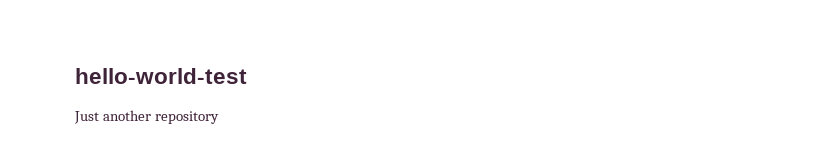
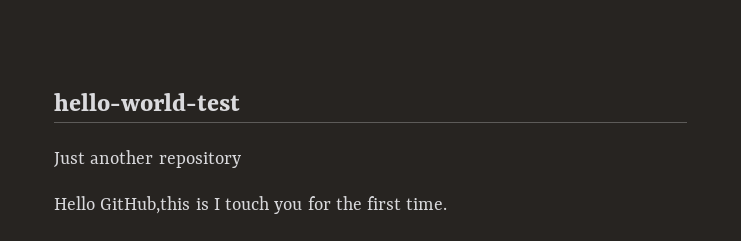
+ Hello GitHub,this is I touch you for the first time.

